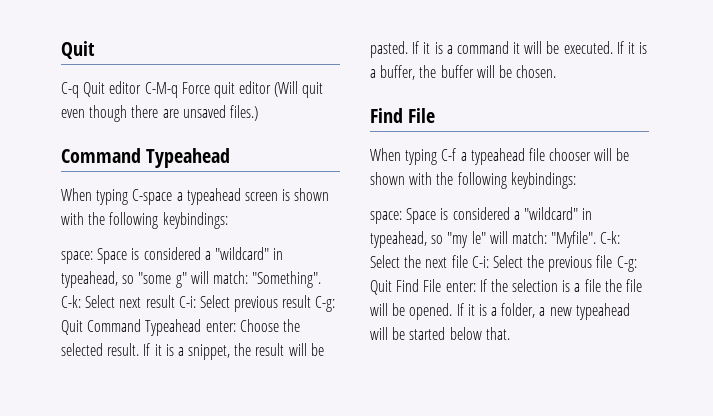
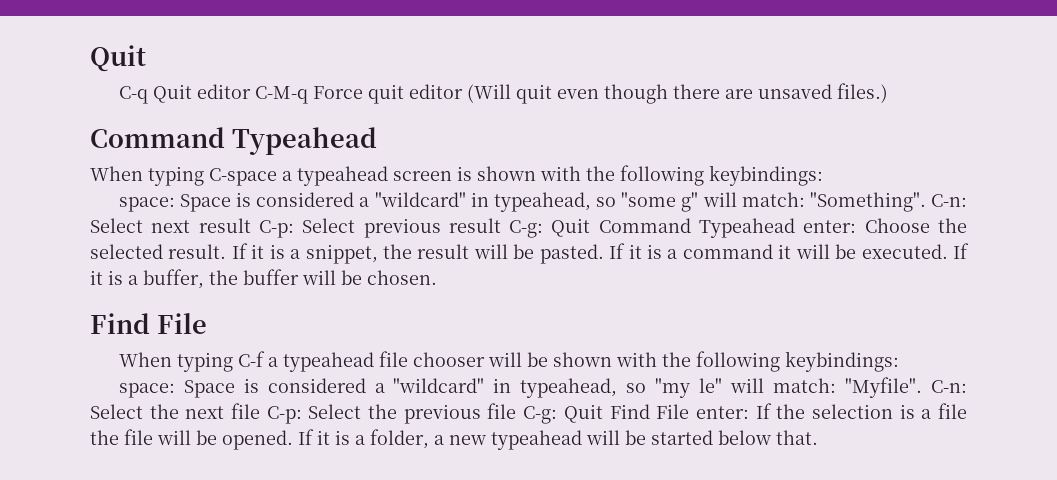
- C-k: Select next result C-i: Select previous result C-g: Quit Command Typeahead enter: Choose the selected result.
+ C-n: Select next result C-p: Select previous result C-g: Quit Command Typeahead enter: Choose the selected result.
- C-k: Select the next file C-i: Select the previous file C-g: Quit Find File enter: If the selection is a file the file will be opened.
+ C-n: Select the next file C-p: Select the previous file C-g: Quit Find File enter: If the selection is a file the file will be opened.

